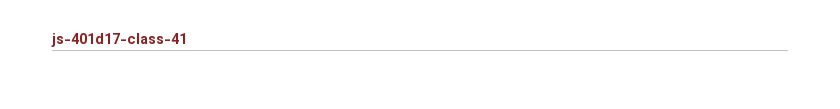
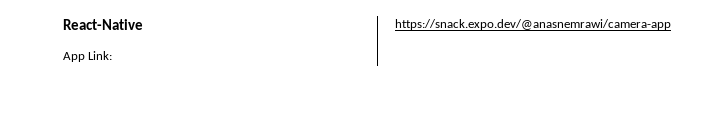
- js-401d17-class-41
+ React-Native
+ App Link: https://snack.expo.dev/@anasnemrawi/camera-app

